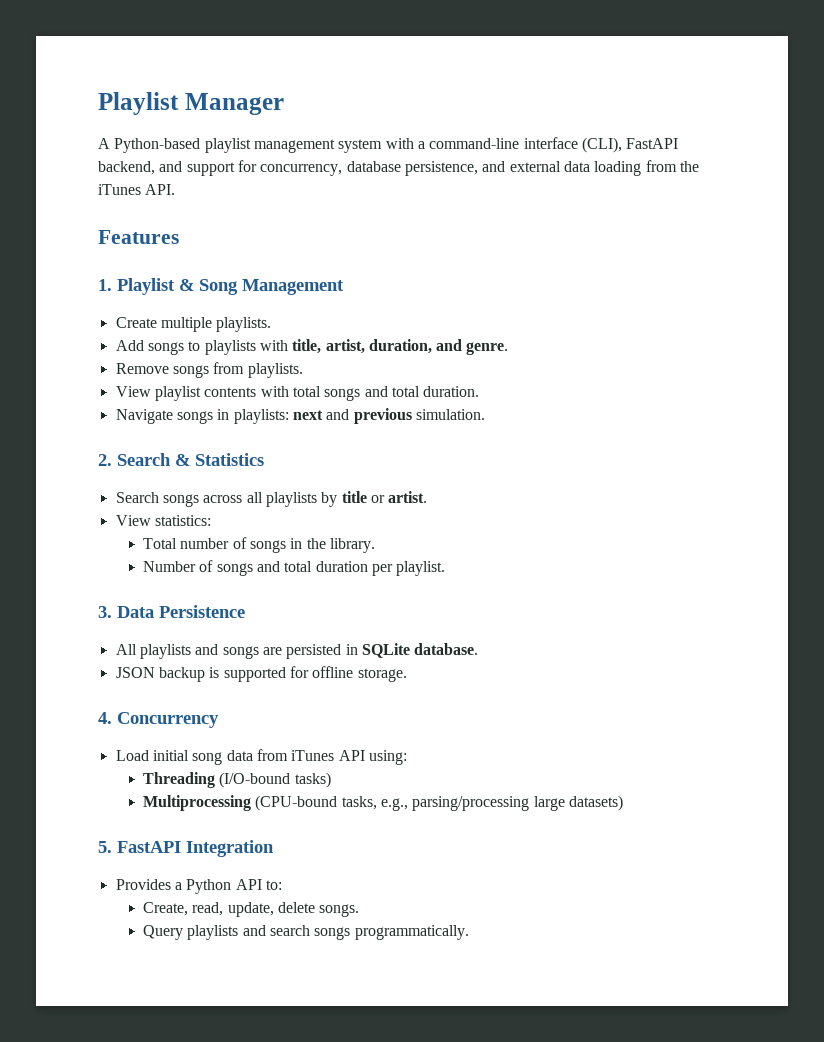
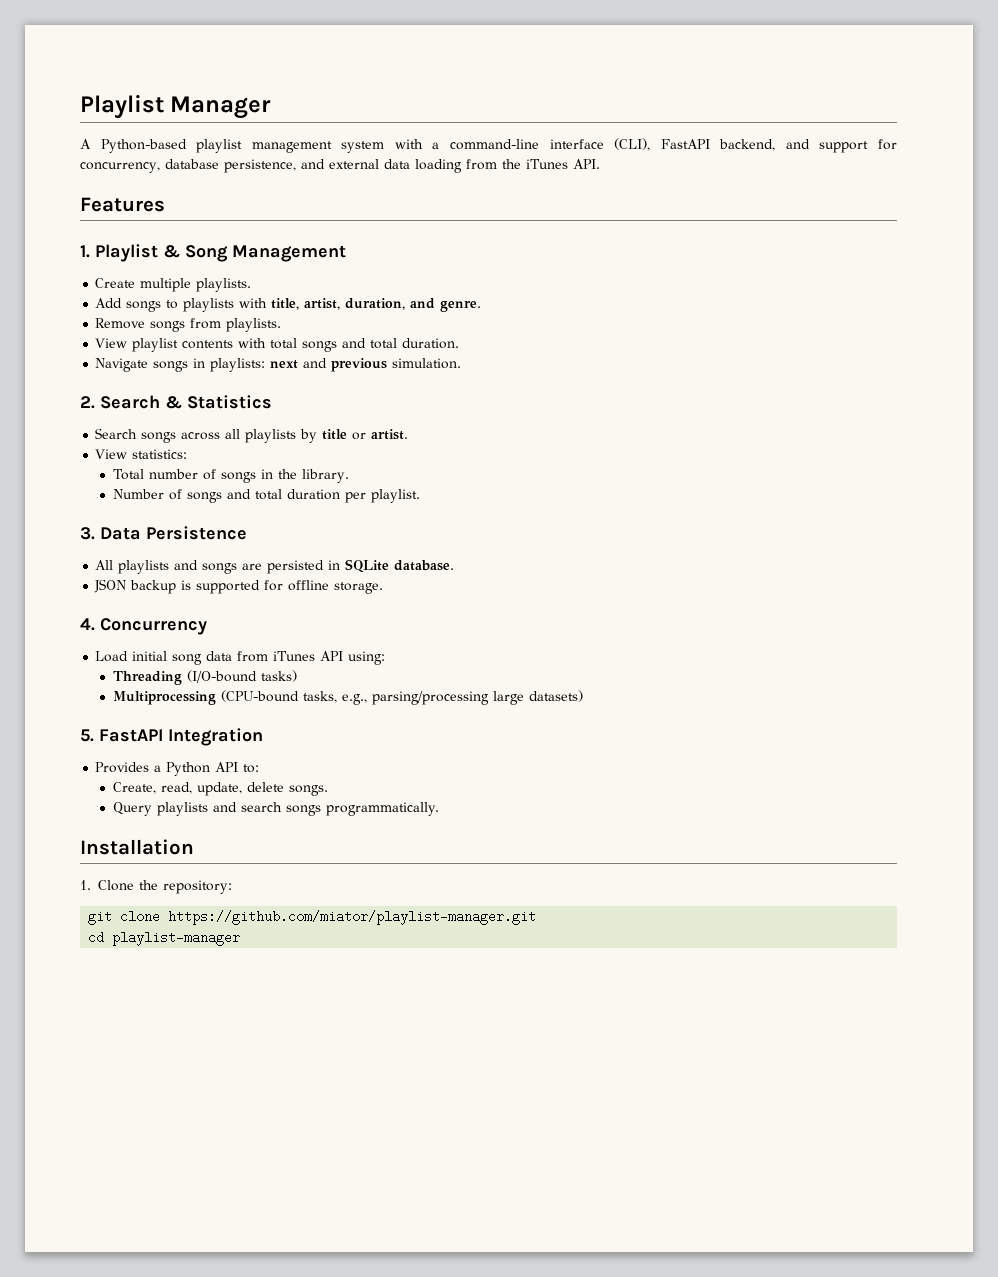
+ Installation
+ 1. Clone the repository:
+ git clone https://github.com/miator/playlist-manager.git
+ cd playlist-manager

